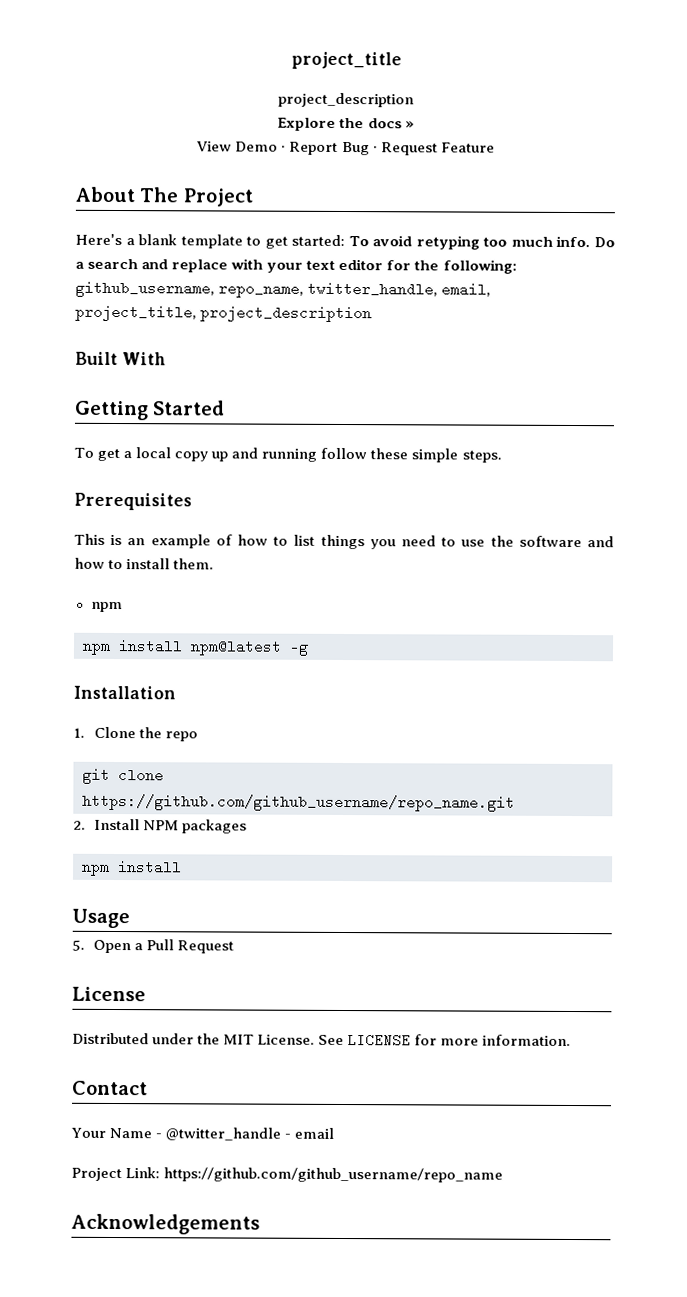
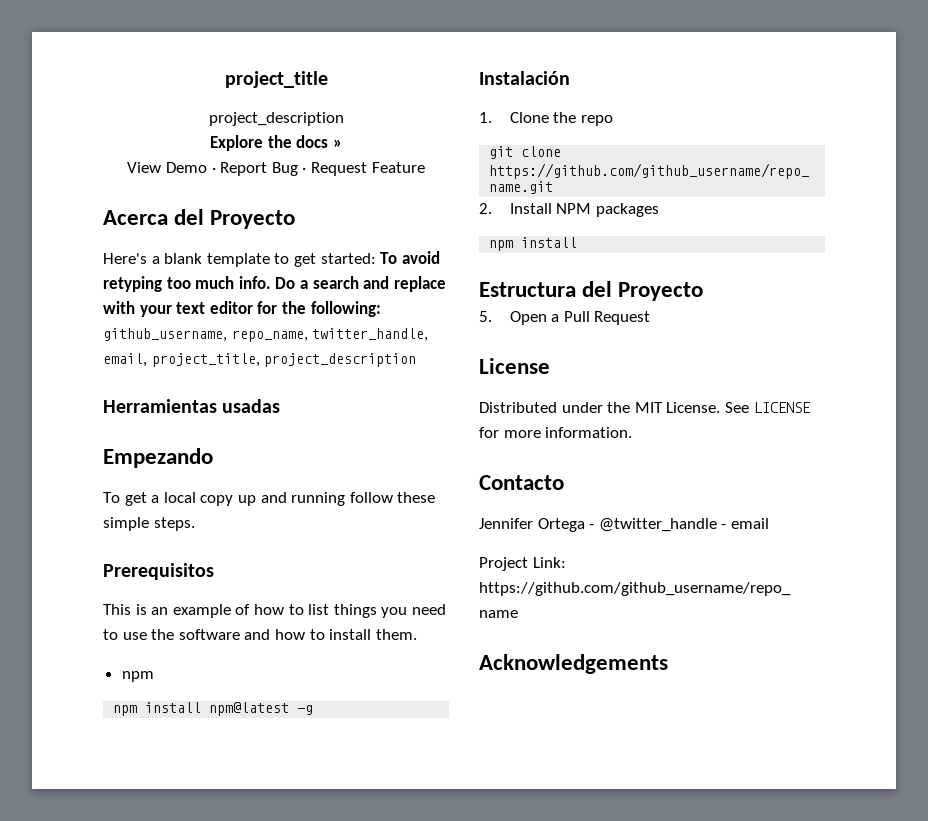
- About The Project
+ Acerca del Proyecto
- Built With
- Getting Started
+ Herramientas usadas
+ Empezando
- Prerequisites
+ Prerequisitos
- Installation
+ Instalación
- Usage
+ Estructura del Proyecto
- Contact
- Your Name - @twitter_handle - email
+ Contacto
+ Jennifer Ortega - @twitter_handle - email

